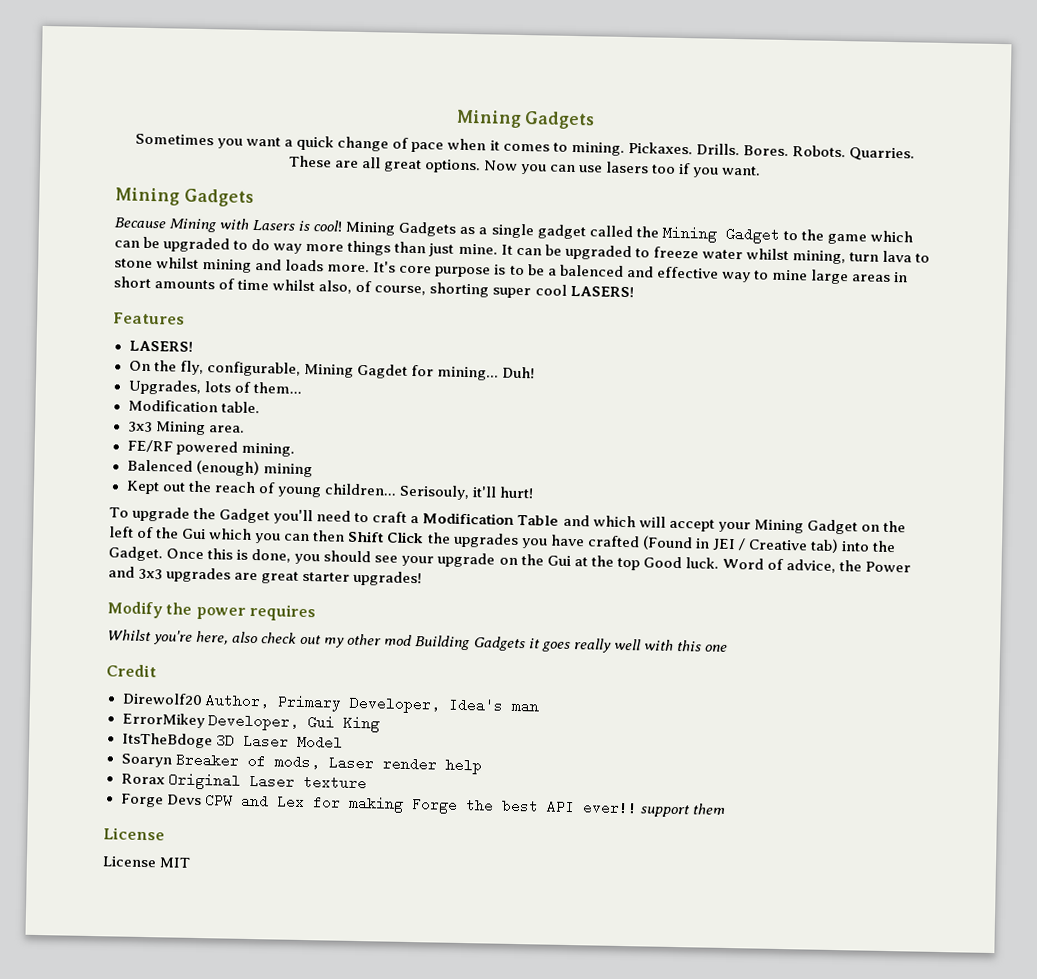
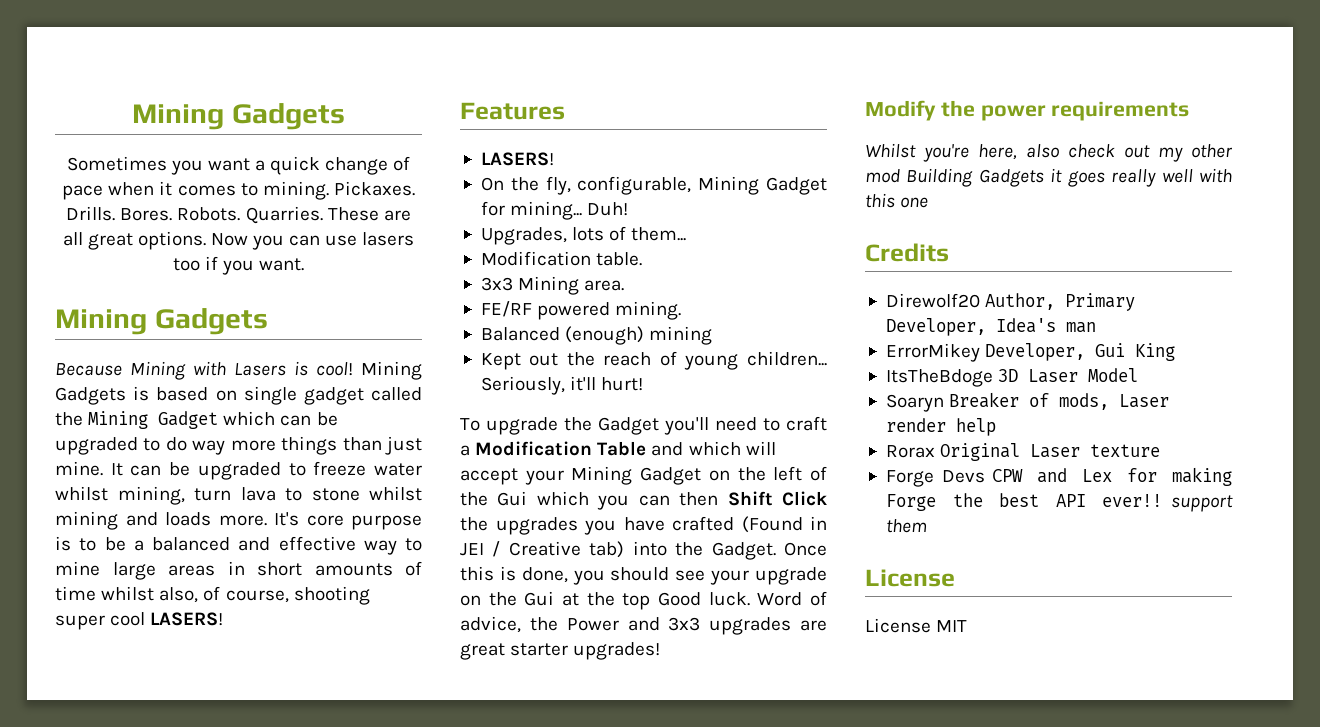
- Mining Gadgets as a single gadget called the Mining Gadget to the game which can be upgraded to do way more things than just mine.
+ Mining Gadgets is based on single gadget called the Mining Gadget which can be upgraded to do way more things than just mine.
- It's core purpose is to be a balenced and effective way to mine large areas in short amounts of time whilst also, of course, shorting super cool LASERS!
+ It's core purpose is to be a balanced and effective way to mine large areas in short amounts of time whilst also, of course, shooting super cool LASERS!
- On the fly, configurable, Mining Gagdet for mining...
+ On the fly, configurable, Mining Gadget for mining...
- Balenced (enough) mining
+ Balanced (enough) mining
- Serisouly, it'll hurt!
+ Seriously, it'll hurt!
- Modify the power requires
+ Modify the power requirements
- Credit
+ Credits

